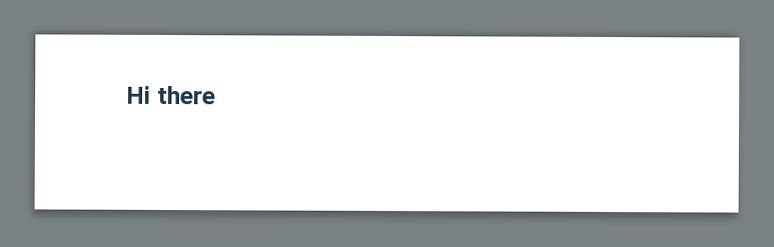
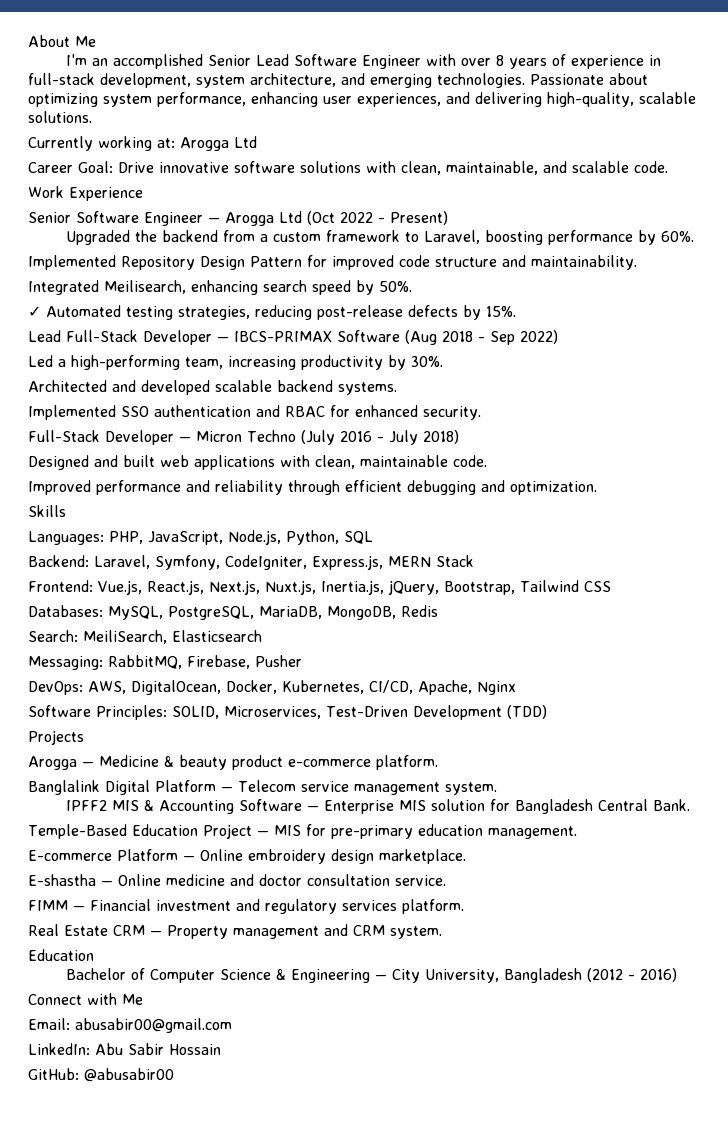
- Hi there
+ About Me
+ I'm an accomplished Senior Lead Software Engineer with over 8 years of experience in full-stack development, system architecture, and emerging technologies. Passionate about optimizing system performance, enhancing user experiences, and delivering high-quality, scalable solutions.
+ Currently working at: Arogga Ltd
+ Career Goal: Drive innovative software solutions with clean, maintainable, and scalable code.
+ Work Experience
+ Senior Software Engineer — Arogga Ltd (Oct 2022 - Present)
+ Upgraded the backend from a custom framework to Laravel, boosting performance by 60%.
+ Implemented Repository Design Pattern for improved code structure and maintainability.
+ Integrated Meilisearch, enhancing search speed by 50%.
+ ✓ Automated testing strategies, reducing post-release defects by 15%.
+ Lead Full-Stack Developer — IBCS-PRIMAX Software (Aug 2018 - Sep 2022)
+ Led a high-performing team, increasing productivity by 30%.
+ Architected and developed scalable backend systems.
+ Implemented SSO authentication and RBAC for enhanced security.
+ Full-Stack Developer — Micron Techno (July 2016 - July 2018)
+ Designed and built web applications with clean, maintainable code.
+ Improved performance and reliability through efficient debugging and optimization.
+ Skills
+ Languages: PHP, JavaScript, Node.js, Python, SQL
+ Backend: Laravel, Symfony, CodeIgniter, Express.js, MERN Stack
+ Frontend: Vue.js, React.js, Next.js, Nuxt.js, Inertia.js, jQuery, Bootstrap, Tailwind CSS
+ Databases: MySQL, PostgreSQL, MariaDB, MongoDB, Redis
+ Search: MeiliSearch, Elasticsearch
+ Messaging: RabbitMQ, Firebase, Pusher
+ DevOps: AWS, DigitalOcean, Docker, Kubernetes, CI/CD, Apache, Nginx
+ Software Principles: SOLID, Microservices, Test-Driven Development (TDD)
+ Projects
+ Arogga — Medicine & beauty product e-commerce platform.
+ Banglalink Digital Platform — Telecom service management system.
+ IPFF2 MIS & Accounting Software — Enterprise MIS solution for Bangladesh Central Bank.
+ Temple-Based Education Project — MIS for pre-primary education management.
+ E-commerce Platform — Online embroidery design marketplace.
+ E-shastha — Online medicine and doctor consultation service.
+ FIMM — Financial investment and regulatory services platform.
+ Real Estate CRM — Property management and CRM system.
+ Education
+ Bachelor of Computer Science & Engineering — City University, Bangladesh (2012 - 2016)
+ Connect with Me
+ Email: abusabir00@gmail.com
+ LinkedIn: Abu Sabir Hossain
+ GitHub: @abusabir00

